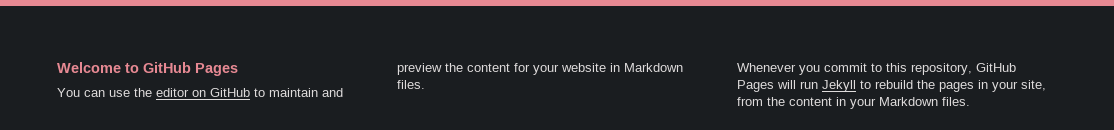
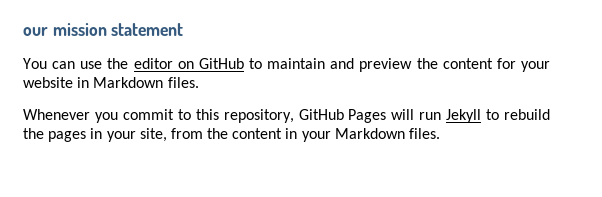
- Welcome to GitHub Pages
+ our mission statement

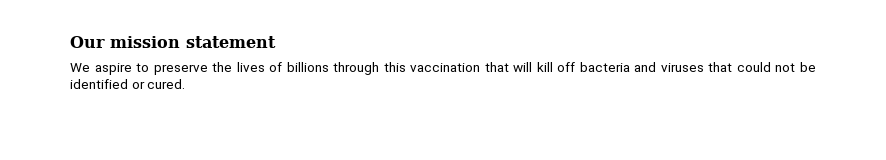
- our mission statement
+ Our mission statement
- You can use the editor on GitHub to maintain and preview the content for your website in Markdown files.
- Whenever you commit to this repository, GitHub Pages will run Jekyll to rebuild the pages in your site, from the content in your Markdown files.
+ We aspire to preserve the lives of billions through this vaccination that will kill off bacteria and viruses that could not be identified or cured.

